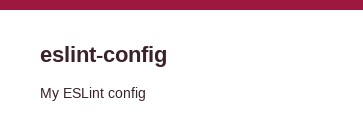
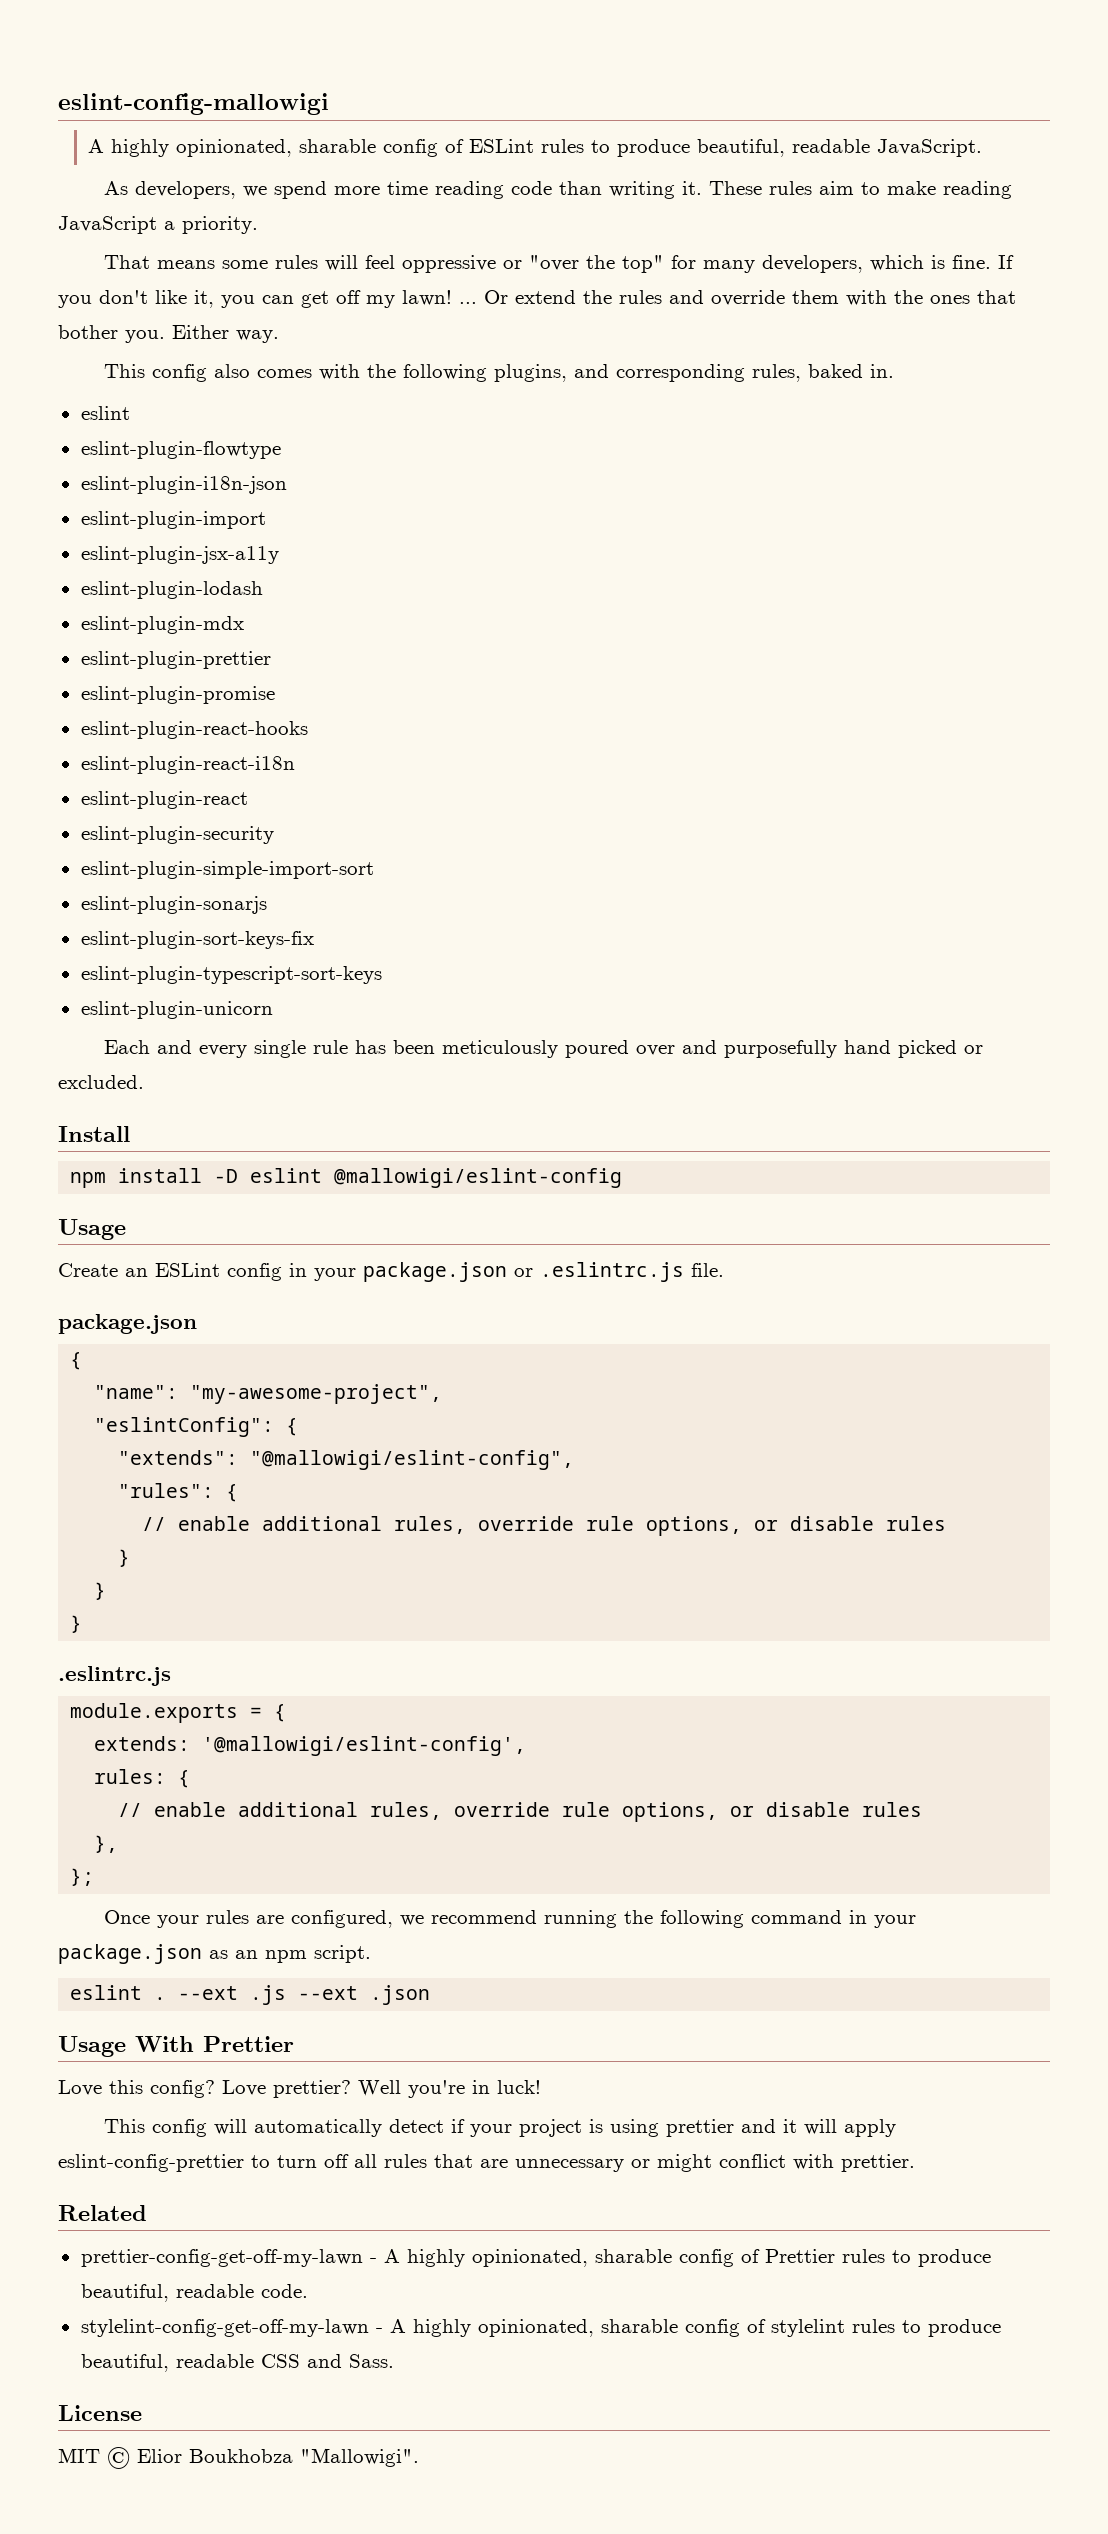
- eslint-config
- My ESLint config
+ eslint-config-mallowigi
+ A highly opinionated, sharable config of ESLint rules to produce beautiful, readable JavaScript.
+ As developers, we spend more time reading code than writing it. These rules aim to make reading JavaScript a priority.
+ That means some rules will feel oppressive or "over the top" for many developers, which is fine. If you don't like it, you can get off my lawn! ... Or extend the rules and override them with the ones that bother you. Either way.
+ This config also comes with the following plugins, and corresponding rules, baked in.
+ eslint
+ eslint-plugin-flowtype
+ eslint-plugin-i18n-json
+ eslint-plugin-import
+ eslint-plugin-jsx-a11y
+ eslint-plugin-lodash
+ eslint-plugin-mdx
+ eslint-plugin-prettier
+ eslint-plugin-promise
+ eslint-plugin-react-hooks
+ eslint-plugin-react-i18n
+ eslint-plugin-react
+ eslint-plugin-security
+ eslint-plugin-simple-import-sort
+ eslint-plugin-sonarjs
+ eslint-plugin-sort-keys-fix
+ eslint-plugin-typescript-sort-keys
+ eslint-plugin-unicorn
+ Each and every single rule has been meticulously poured over and purposefully hand picked or excluded.
+ Install
+ npm install -D eslint @mallowigi/eslint-config
+ Usage
+ Create an ESLint config in your package.json or .eslintrc.js file.
+ package.json
+ {
+ "name": "my-awesome-project",
+ "eslintConfig": {
+ "extends": "@mallowigi/eslint-config",
+ "rules": {
+ // enable additional rules, override rule options, or disable rules
+ }
+ }
+ }
+ .eslintrc.js
+ module.exports = {
+ extends: '@mallowigi/eslint-config',
+ rules: {
+ // enable additional rules, override rule options, or disable rules
+ },
+ };
+ Once your rules are configured, we recommend running the following command in your package.json as an npm script.
+ eslint . --ext .js --ext .json
+ Usage With Prettier
+ Love this config? Love prettier? Well you're in luck!
+ This config will automatically detect if your project is using prettier and it will apply eslint-config-prettier to turn off all rules that are unnecessary or might conflict with prettier.
+ Related
+ prettier-config-get-off-my-lawn - A highly opinionated, sharable config of Prettier rules to produce beautiful, readable code.
+ stylelint-config-get-off-my-lawn - A highly opinionated, sharable config of stylelint rules to produce beautiful, readable CSS and Sass.
+ License
+ MIT © Elior Boukhobza "Mallowigi".

